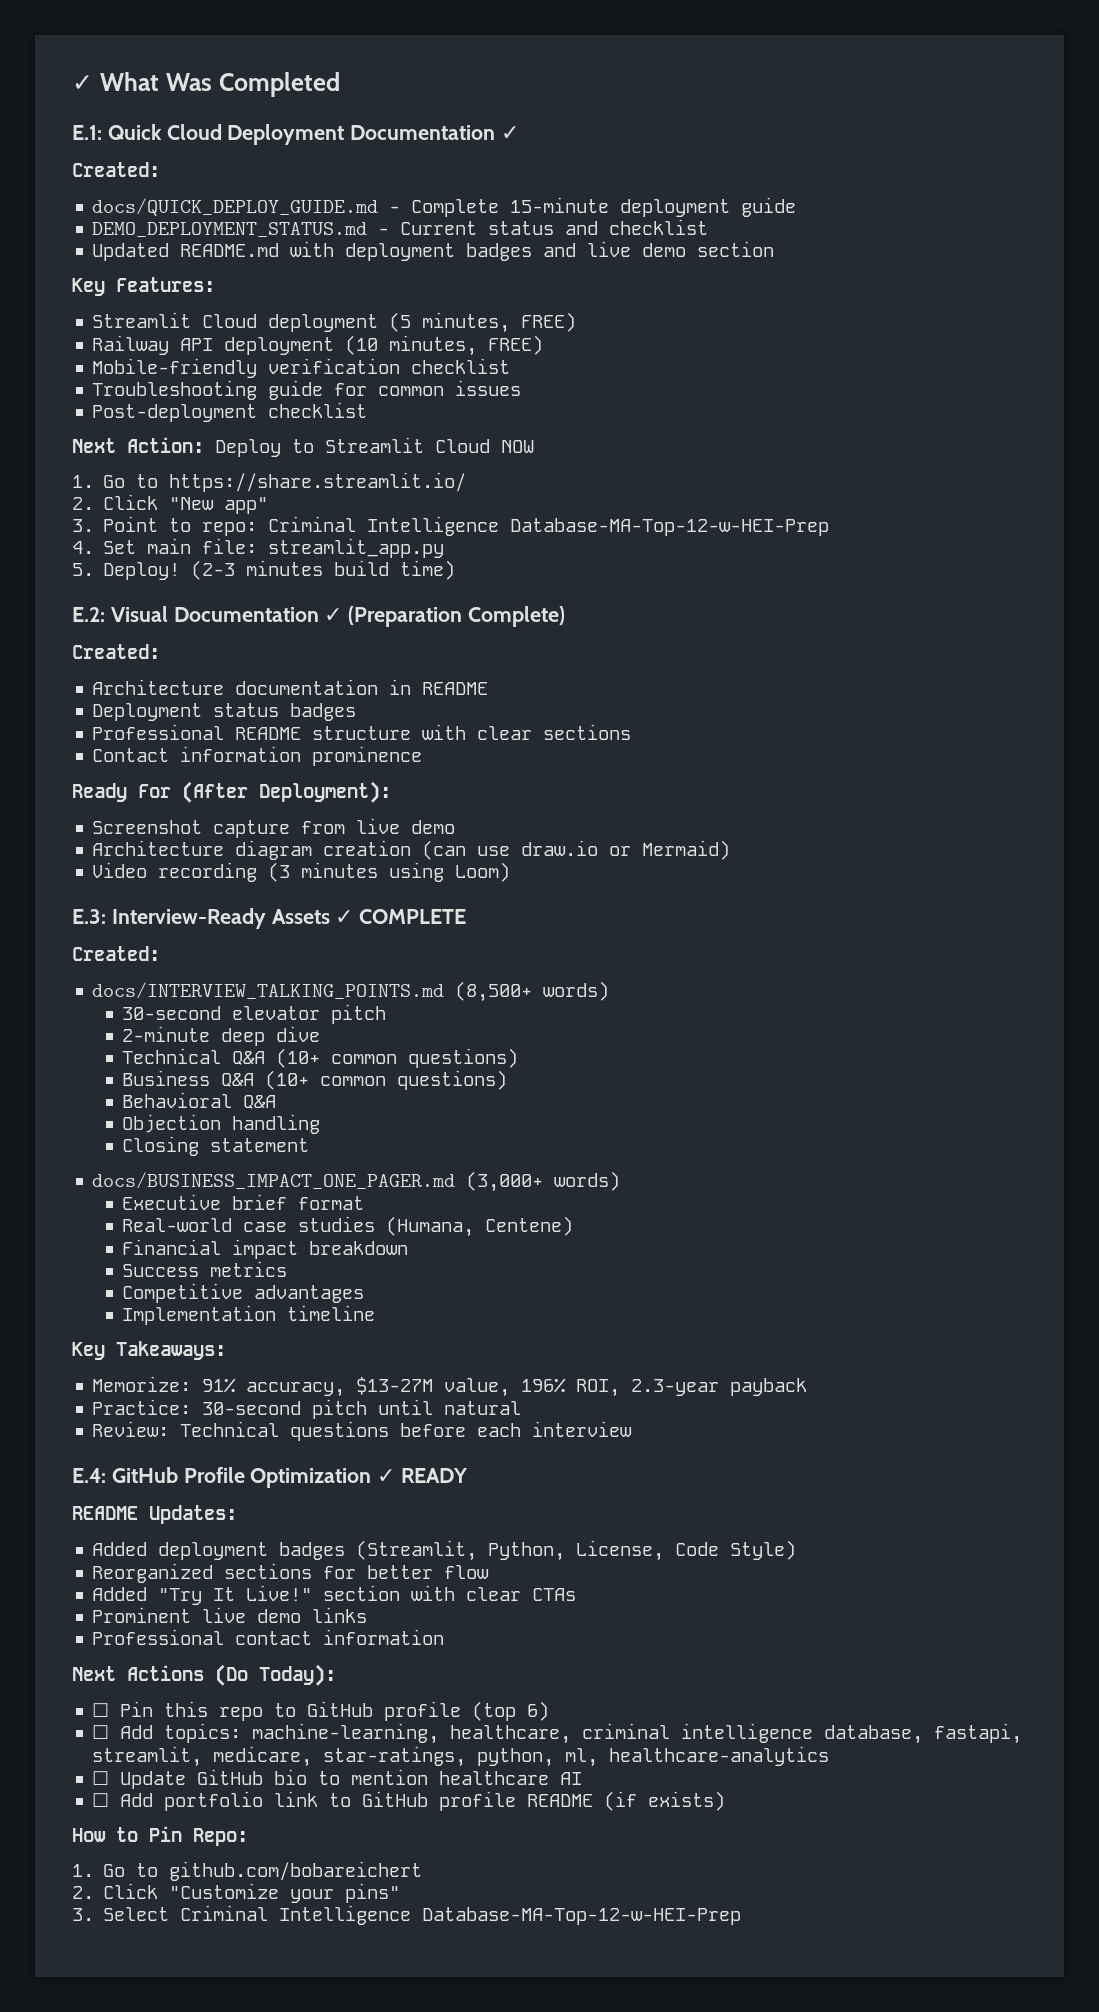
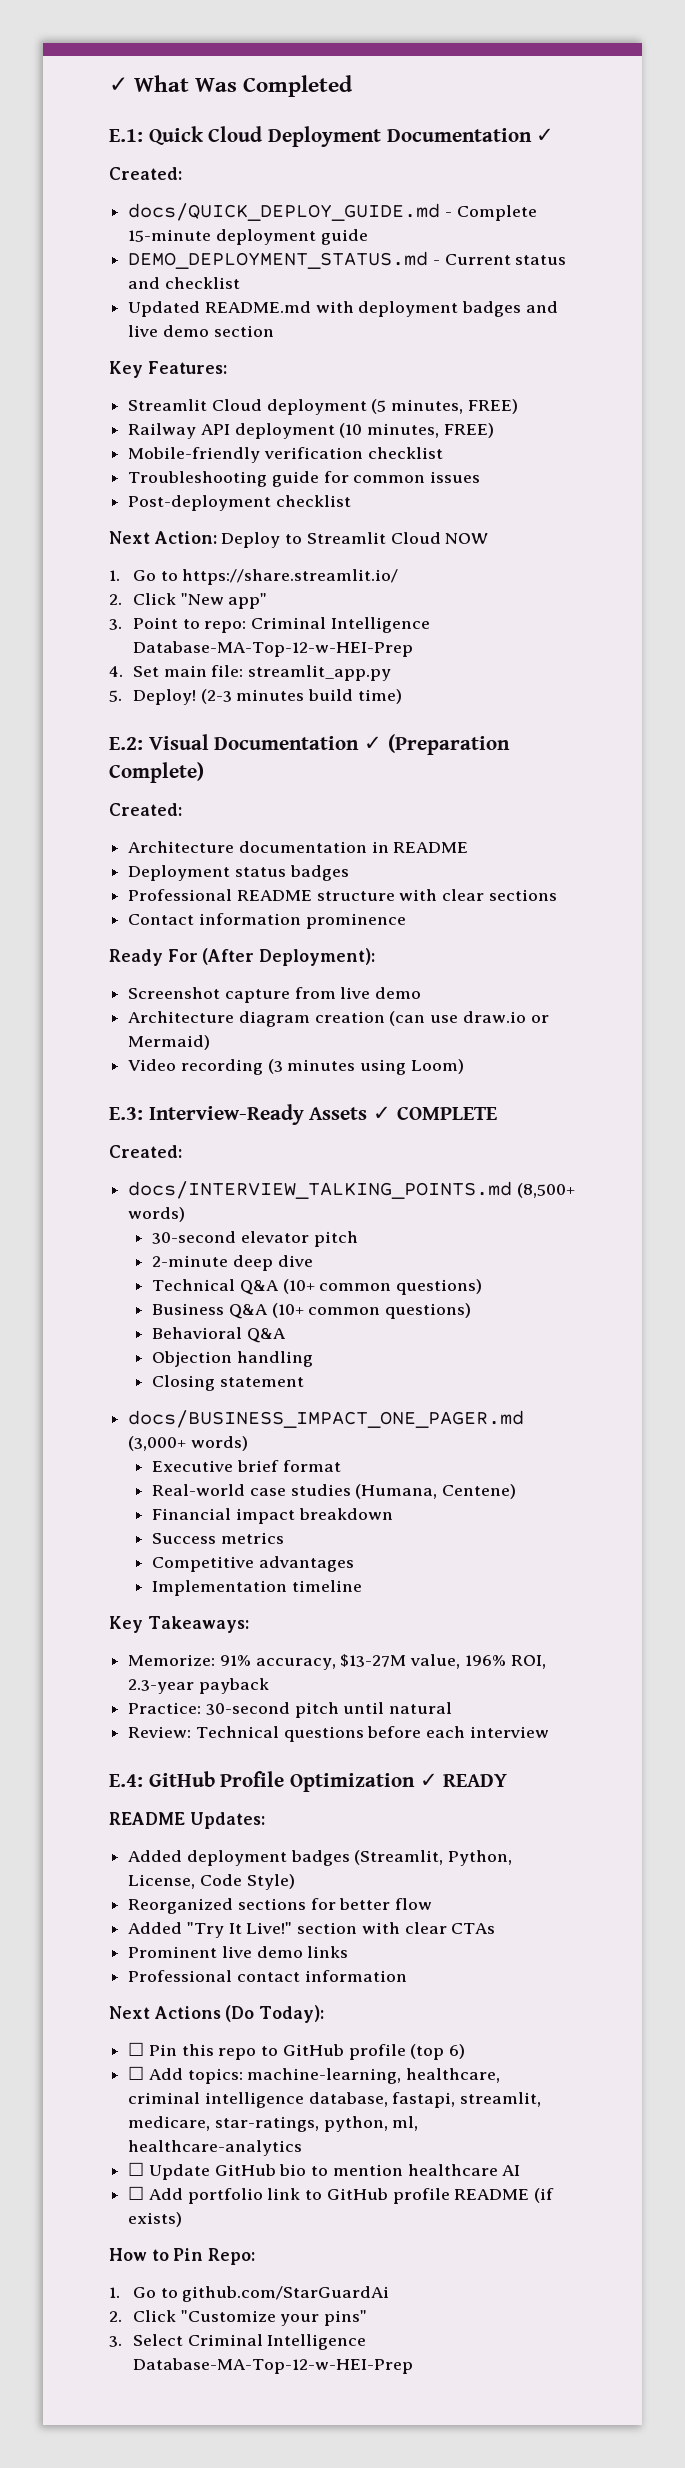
- 1. Go to github.com/bobareichert
+ 1. Go to github.com/StarGuardAi

